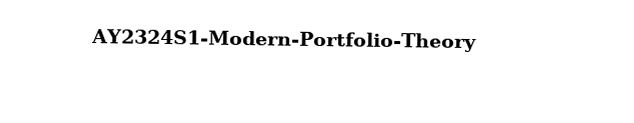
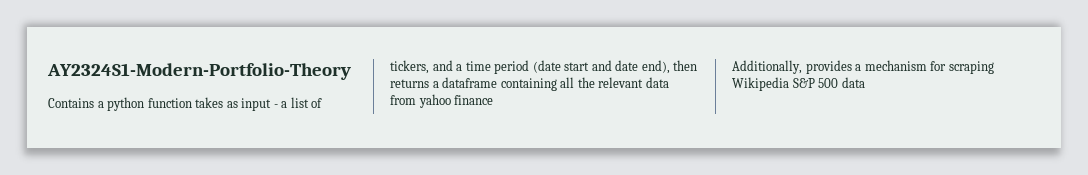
+ Contains a python function takes as input - a list of tickers, and a time period (date start and date end), then returns a dataframe containing all the relevant data from yahoo finance
+ Additionally, provides a mechanism for scraping Wikipedia S&P 500 data

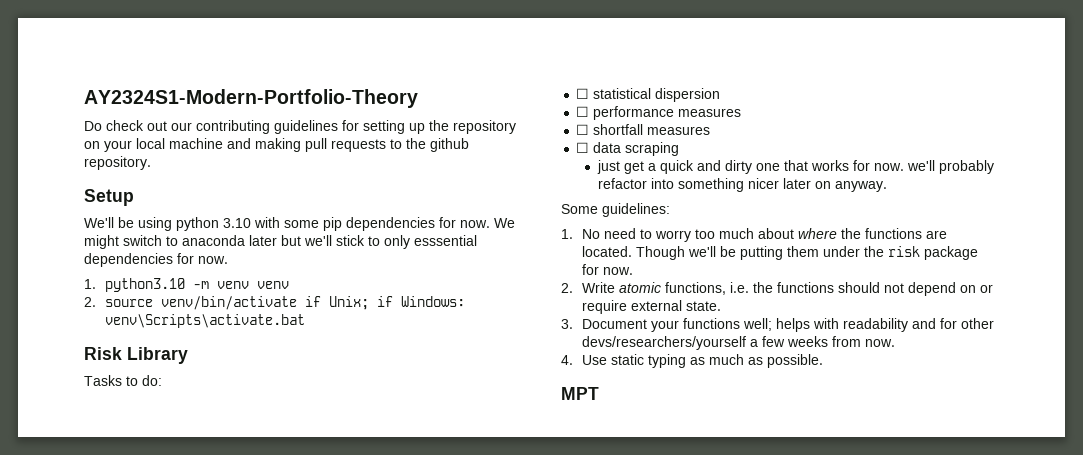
- Contains a python function takes as input - a list of tickers, and a time period (date start and date end), then returns a dataframe containing all the relevant data from yahoo finance
- Additionally, provides a mechanism for scraping Wikipedia S&P 500 data
+ Do check out our contributing guidelines for setting up the repository on your local machine and making pull requests to the github repository.
+ Setup
+ We'll be using python 3.10 with some pip dependencies for now. We might switch to anaconda later but we'll stick to only esssential dependencies for now.
+ 1. python3.10 -m venv venv
+ 2. source venv/bin/activate if Unix; if Windows: venv\Scripts\activate.bat
+ Risk Library
+ Tasks to do:
+ ☐ statistical dispersion
+ ☐ performance measures
+ ☐ shortfall measures
+ ☐ data scraping
+ just get a quick and dirty one that works for now. we'll probably refactor into something nicer later on anyway.
+ Some guidelines:
+ 1. No need to worry too much about where the functions are located. Though we'll be putting them under the risk package for now.
+ 2. Write atomic functions, i.e. the functions should not depend on or require external state.
+ 3. Document your functions well; helps with readability and for other devs/researchers/yourself a few weeks from now.
+ 4. Use static typing as much as possible.
+ MPT

